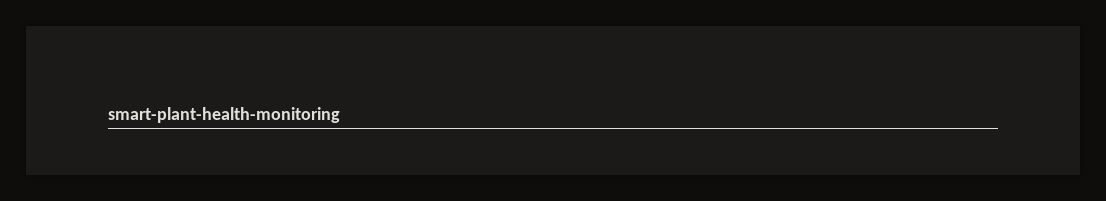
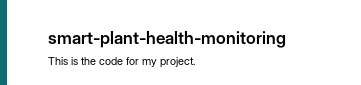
+ This is the code for my project.

